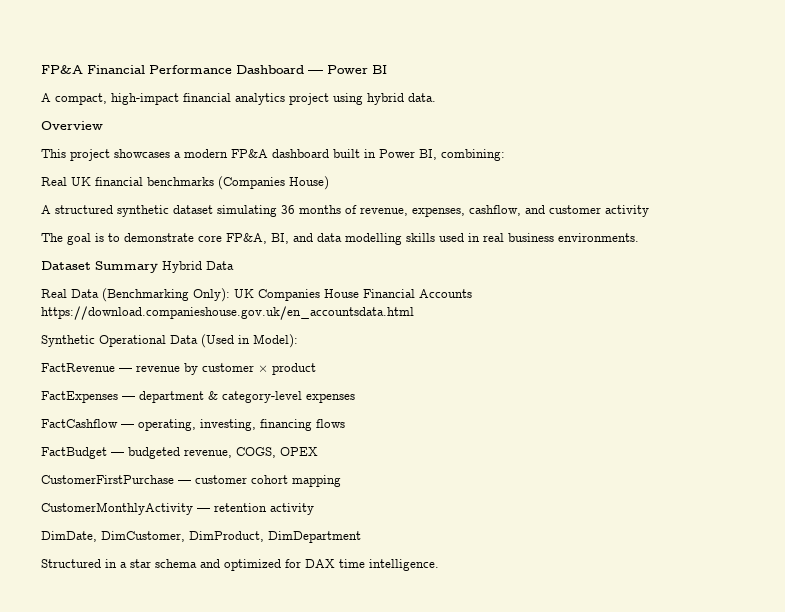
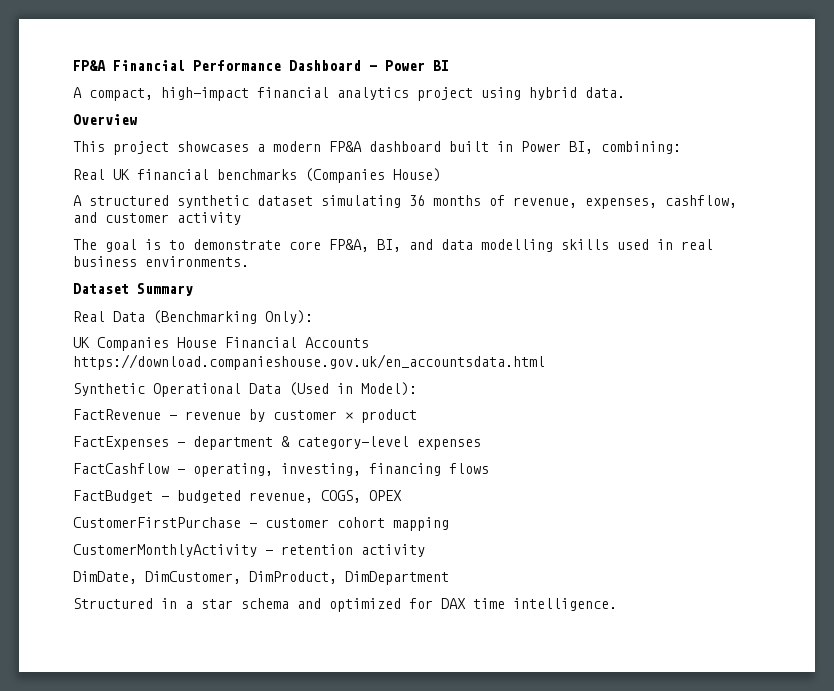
- Dataset Summary Hybrid Data
+ Dataset Summary
- Real Data (Benchmarking Only): UK Companies House Financial Accounts https://download.companieshouse.gov.uk/en_accountsdata.html
+ Real Data (Benchmarking Only):
+ UK Companies House Financial Accounts https://download.companieshouse.gov.uk/en_accountsdata.html

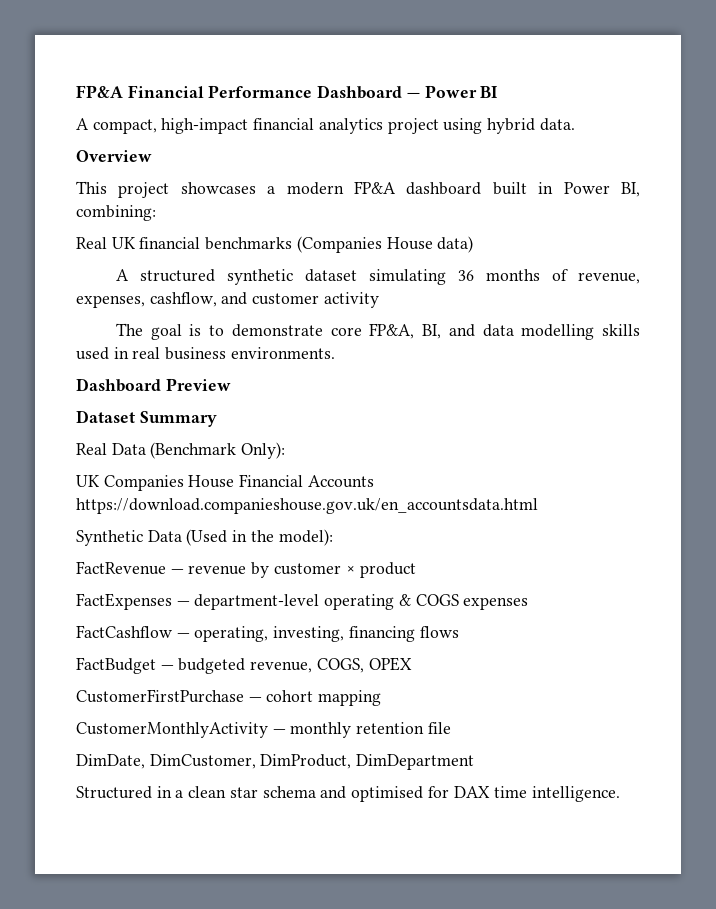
- Real UK financial benchmarks (Companies House)
+ Real UK financial benchmarks (Companies House data)
+ Dashboard Preview
- Real Data (Benchmarking Only):
+ Real Data (Benchmark Only):
- Synthetic Operational Data (Used in Model):
+ Synthetic Data (Used in the model):
- FactExpenses — department & category-level expenses
+ FactExpenses — department-level operating & COGS expenses
- CustomerFirstPurchase — customer cohort mapping
+ CustomerFirstPurchase — cohort mapping
- CustomerMonthlyActivity — retention activity
+ CustomerMonthlyActivity — monthly retention file
- Structured in a star schema and optimized for DAX time intelligence.
+ Structured in a clean star schema and optimised for DAX time intelligence.

